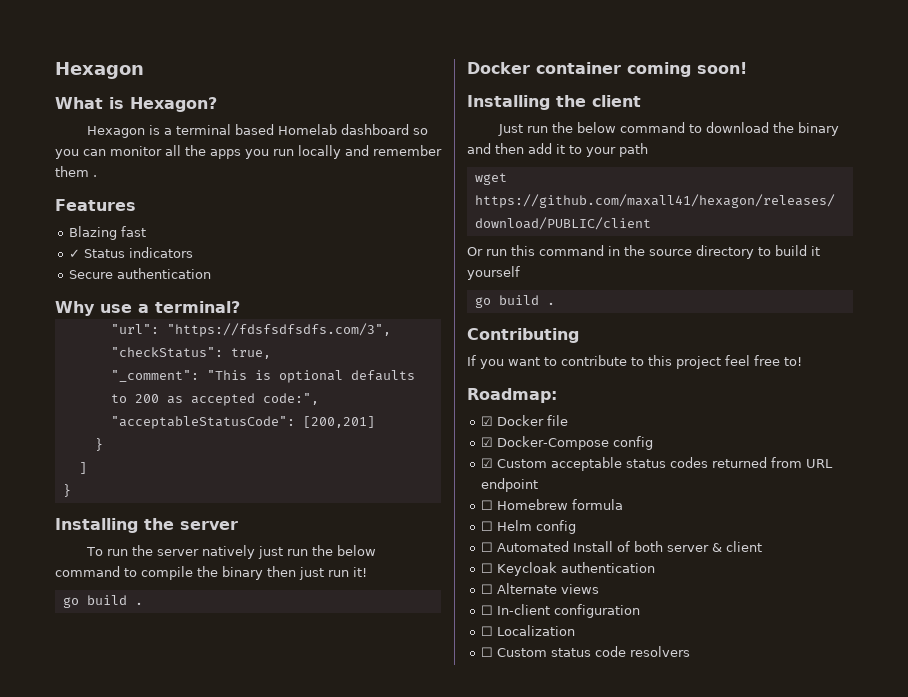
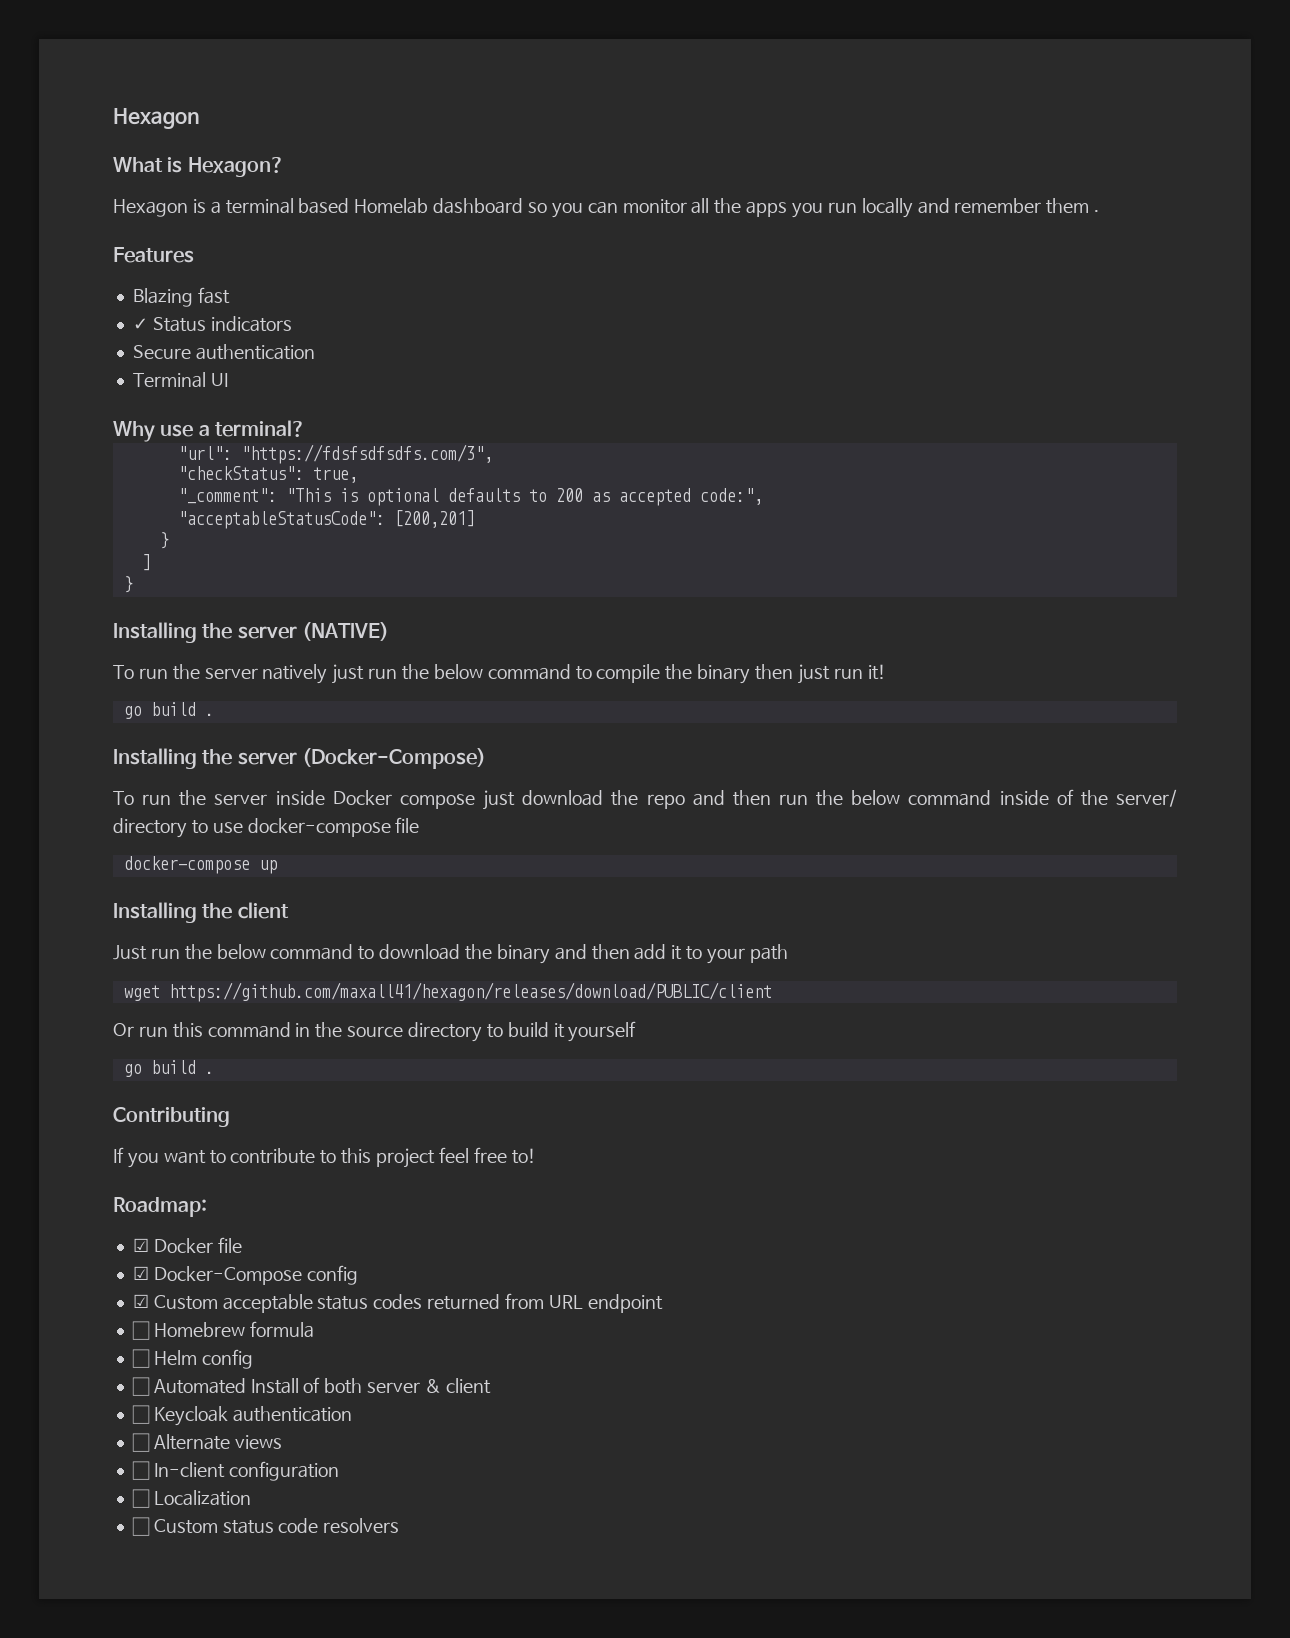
+ Terminal UI
- Installing the server
+ Installing the server (NATIVE)
- Docker container coming soon!
+ Installing the server (Docker-Compose)
+ To run the server inside Docker compose just download the repo and then run the below command inside of the server/ directory to use docker-compose file
+ docker-compose up

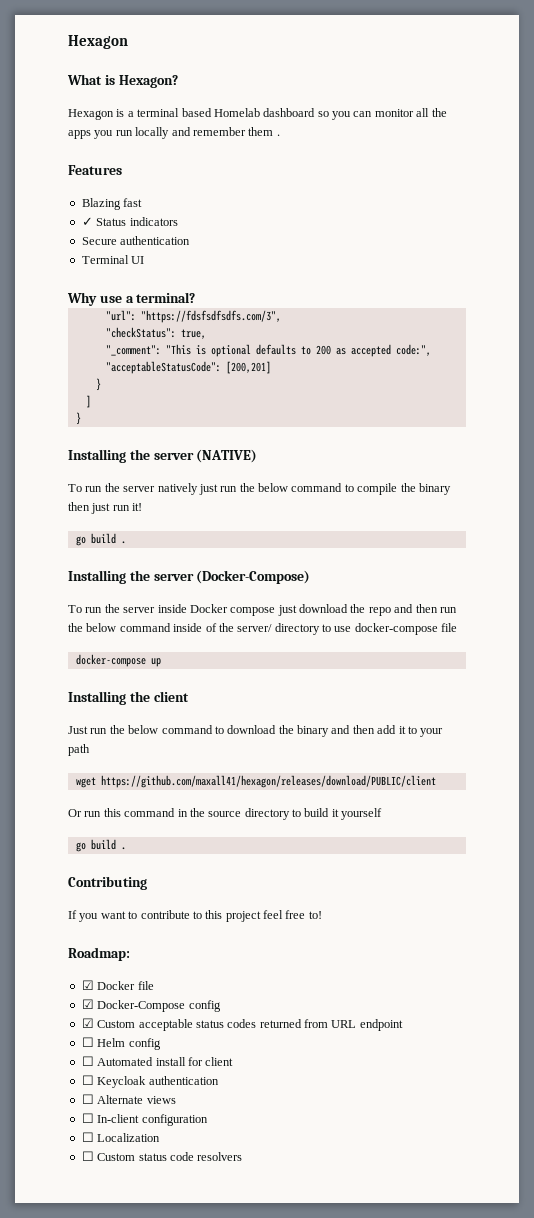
- ☐ Homebrew formula
- ☐ Automated Install of both server & client
+ ☐ Automated install for client

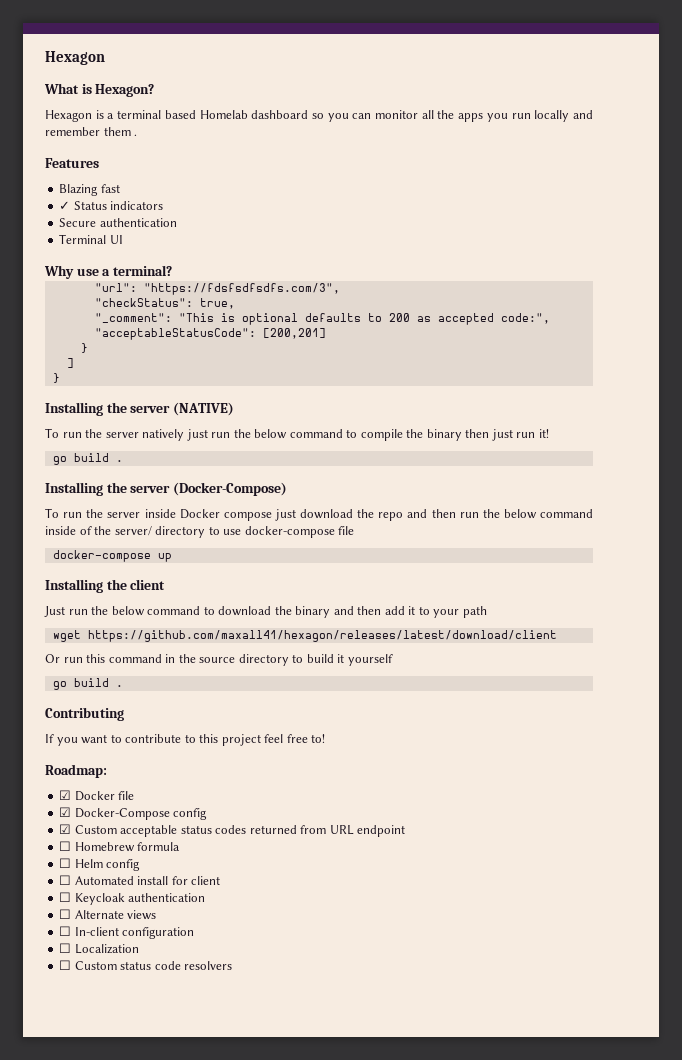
- wget https://github.com/maxall41/hexagon/releases/download/PUBLIC/client
+ wget https://github.com/maxall41/hexagon/releases/latest/download/client
+ ☐ Homebrew formula

